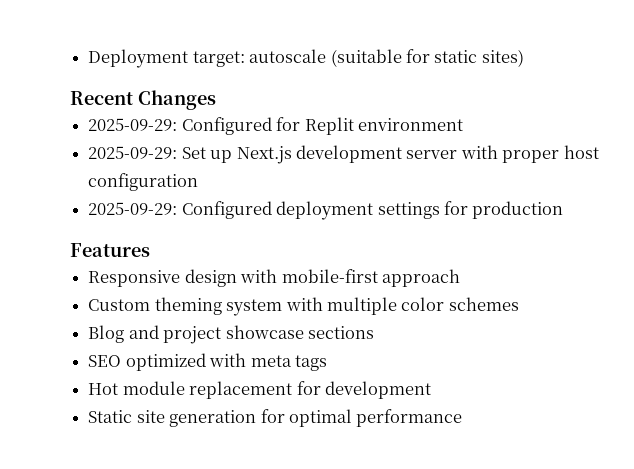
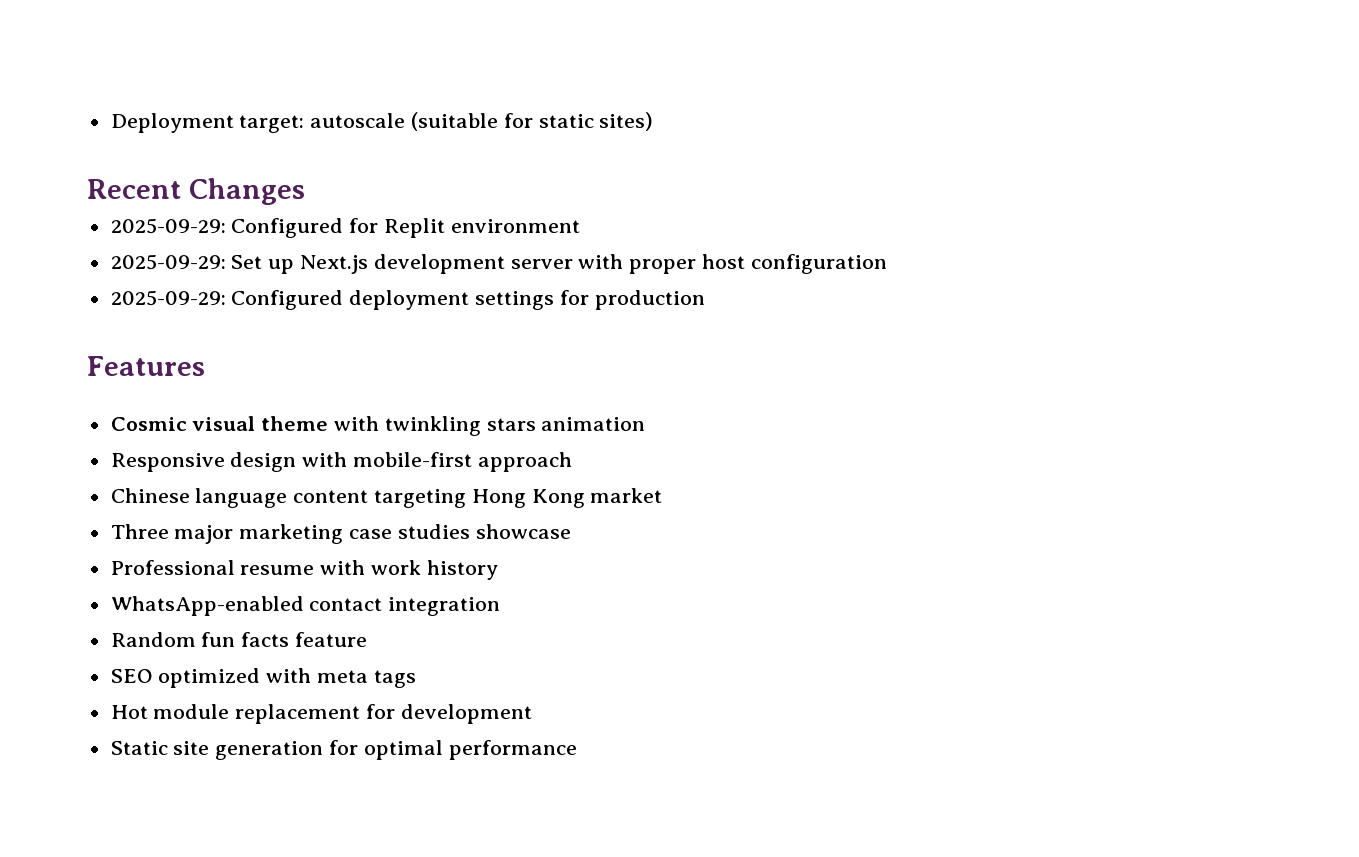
+ Cosmic visual theme with twinkling stars animation
- Custom theming system with multiple color schemes
- Blog and project showcase sections
+ Chinese language content targeting Hong Kong market
+ Three major marketing case studies showcase
+ Professional resume with work history
+ WhatsApp-enabled contact integration
+ Random fun facts feature

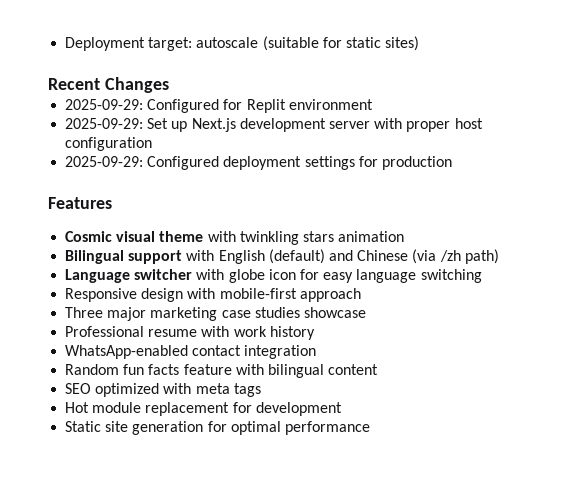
+ Bilingual support with English (default) and Chinese (via /zh path)
+ Language switcher with globe icon for easy language switching
- Chinese language content targeting Hong Kong market
- Random fun facts feature
+ Random fun facts feature with bilingual content

